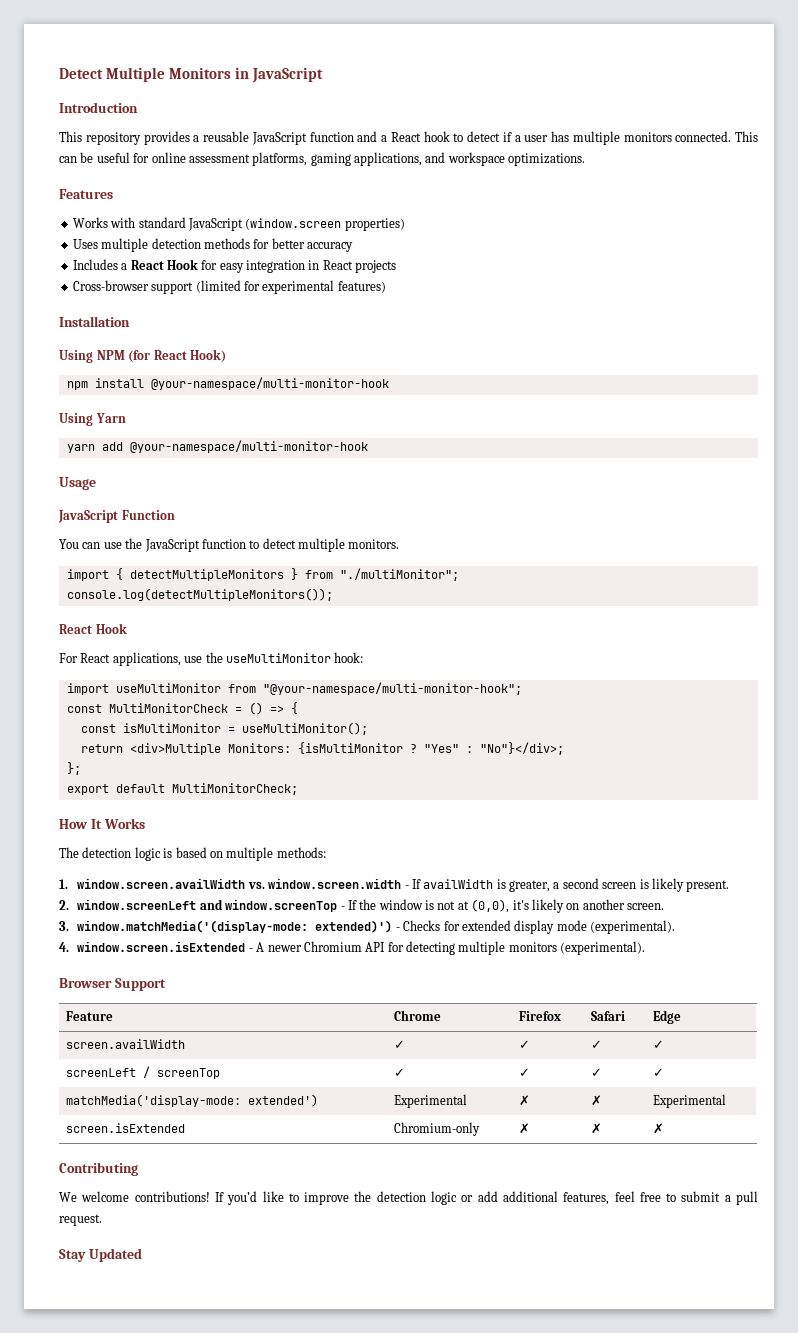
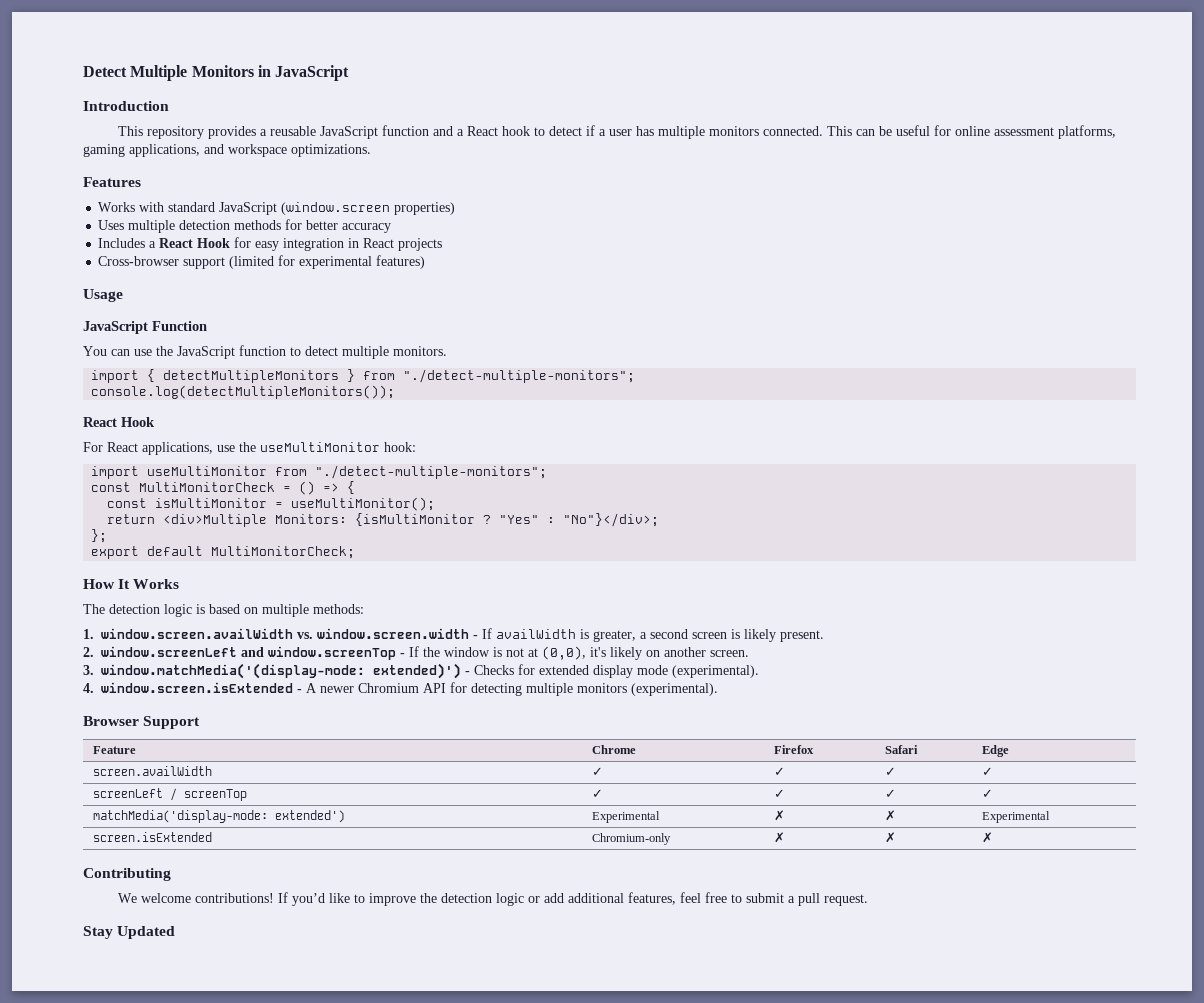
- Installation
- Using NPM (for React Hook)
- npm install @your-namespace/multi-monitor-hook
- Using Yarn
- yarn add @your-namespace/multi-monitor-hook
- import { detectMultipleMonitors } from "./multiMonitor";
+ import { detectMultipleMonitors } from "./detect-multiple-monitors";
- import useMultiMonitor from "@your-namespace/multi-monitor-hook";
+ import useMultiMonitor from "./detect-multiple-monitors";

